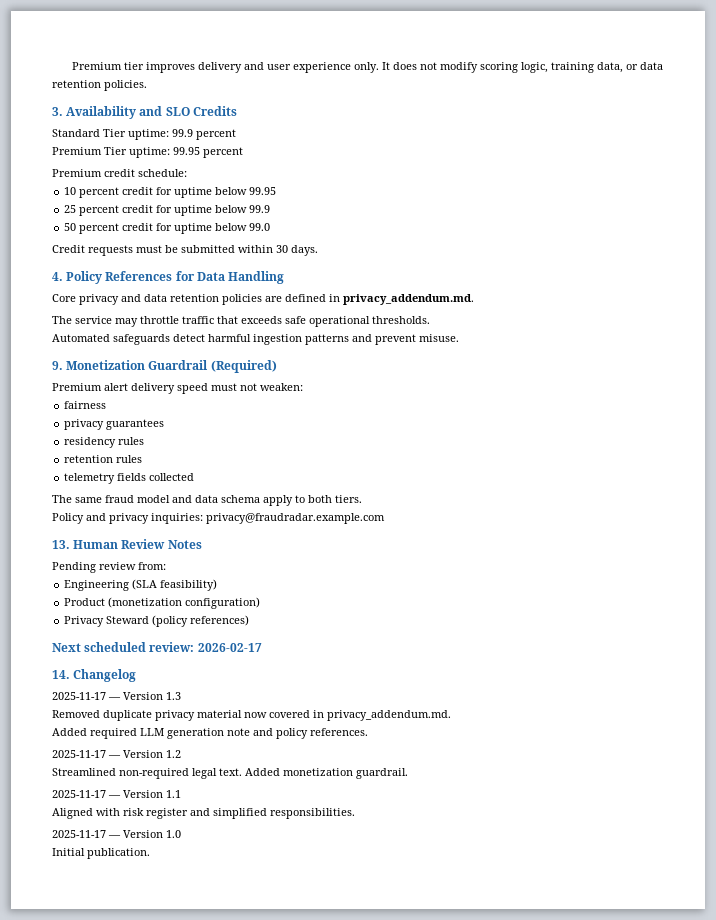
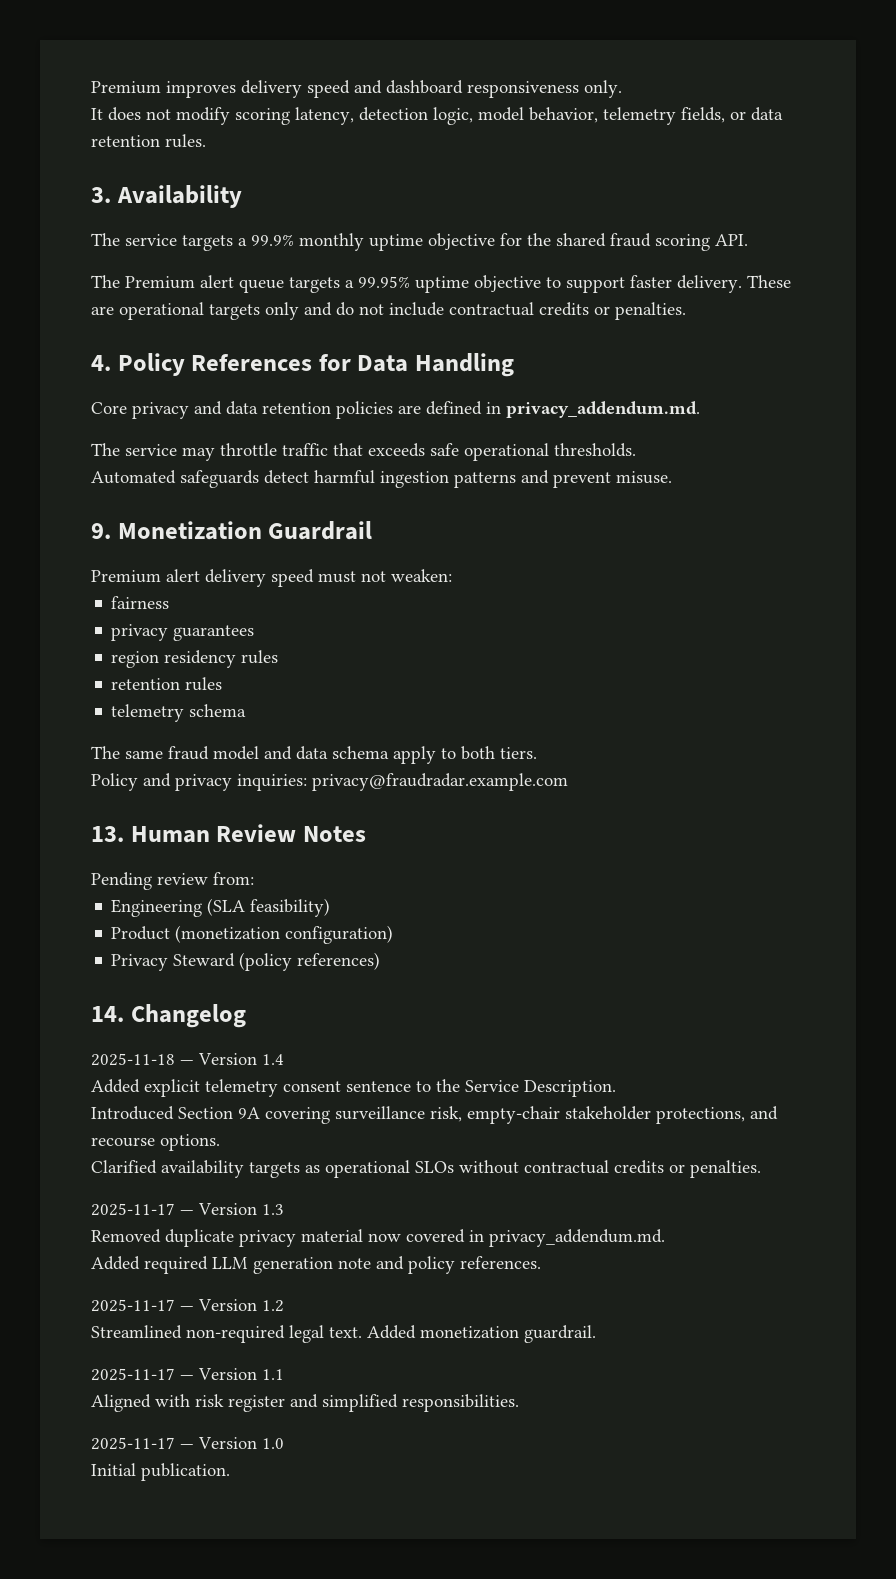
- Premium tier improves delivery and user experience only. It does not modify scoring logic, training data, or data retention policies.
+ Premium improves delivery speed and dashboard responsiveness only.
+ It does not modify scoring latency, detection logic, model behavior, telemetry fields, or data retention rules.
- 3. Availability and SLO Credits
- Standard Tier uptime: 99.9 percent
- Premium Tier uptime: 99.95 percent
- Premium credit schedule:
- 10 percent credit for uptime below 99.95
- 25 percent credit for uptime below 99.9
- 50 percent credit for uptime below 99.0
- Credit requests must be submitted within 30 days.
+ 3. Availability
+ The service targets a 99.9% monthly uptime objective for the shared fraud scoring API.
+ The Premium alert queue targets a 99.95% uptime objective to support faster delivery. These are operational targets only and do not include contractual credits or penalties.
- 9. Monetization Guardrail (Required)
+ 9. Monetization Guardrail
- residency rules
+ region residency rules
- telemetry fields collected
+ telemetry schema
- Next scheduled review: 2026-02-17
  14. Changelog
+ 2025-11-18 — Version 1.4
+ Added explicit telemetry consent sentence to the Service Description.
+ Introduced Section 9A covering surveillance risk, empty-chair stakeholder protections, and recourse options.
+ Clarified availability targets as operational SLOs without contractual credits or penalties.

